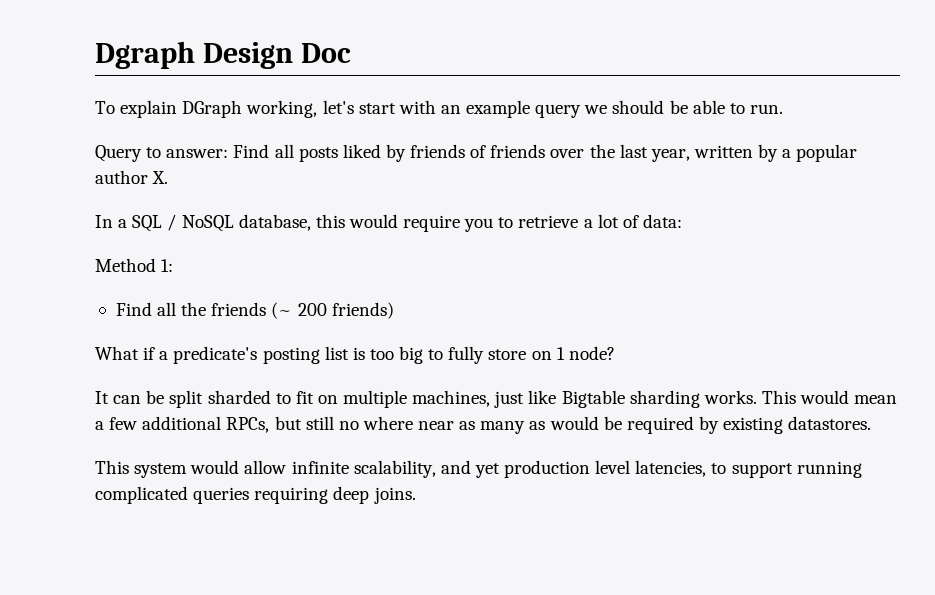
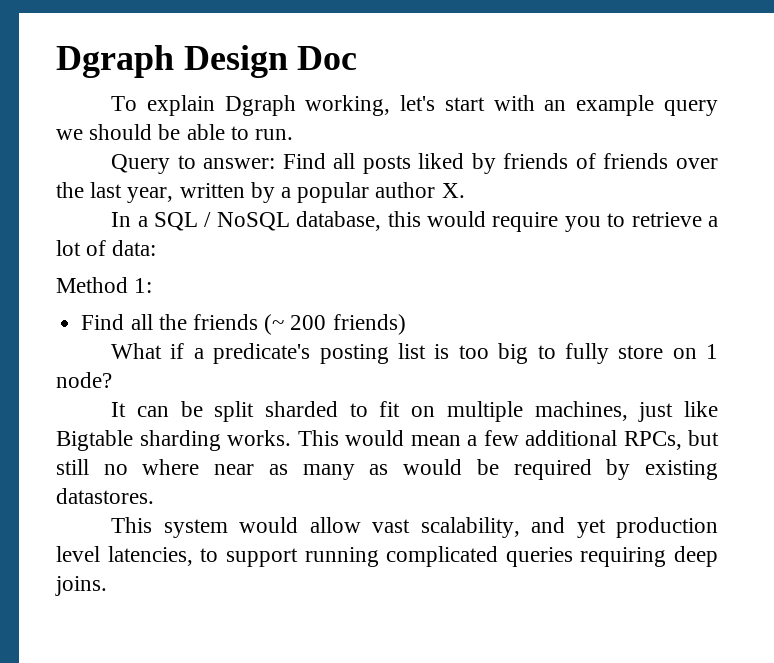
- To explain DGraph working, let's start with an example query we should be able to run.
+ To explain Dgraph working, let's start with an example query we should be able to run.
- This system would allow infinite scalability, and yet production level latencies, to support running complicated queries requiring deep joins.
+ This system would allow vast scalability, and yet production level latencies, to support running complicated queries requiring deep joins.

